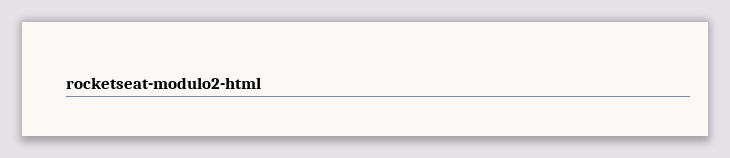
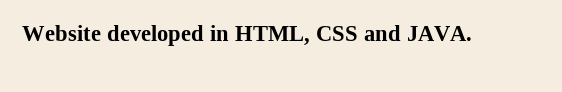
- rocketseat-modulo2-html
+ Website developed in HTML, CSS and JAVA.

